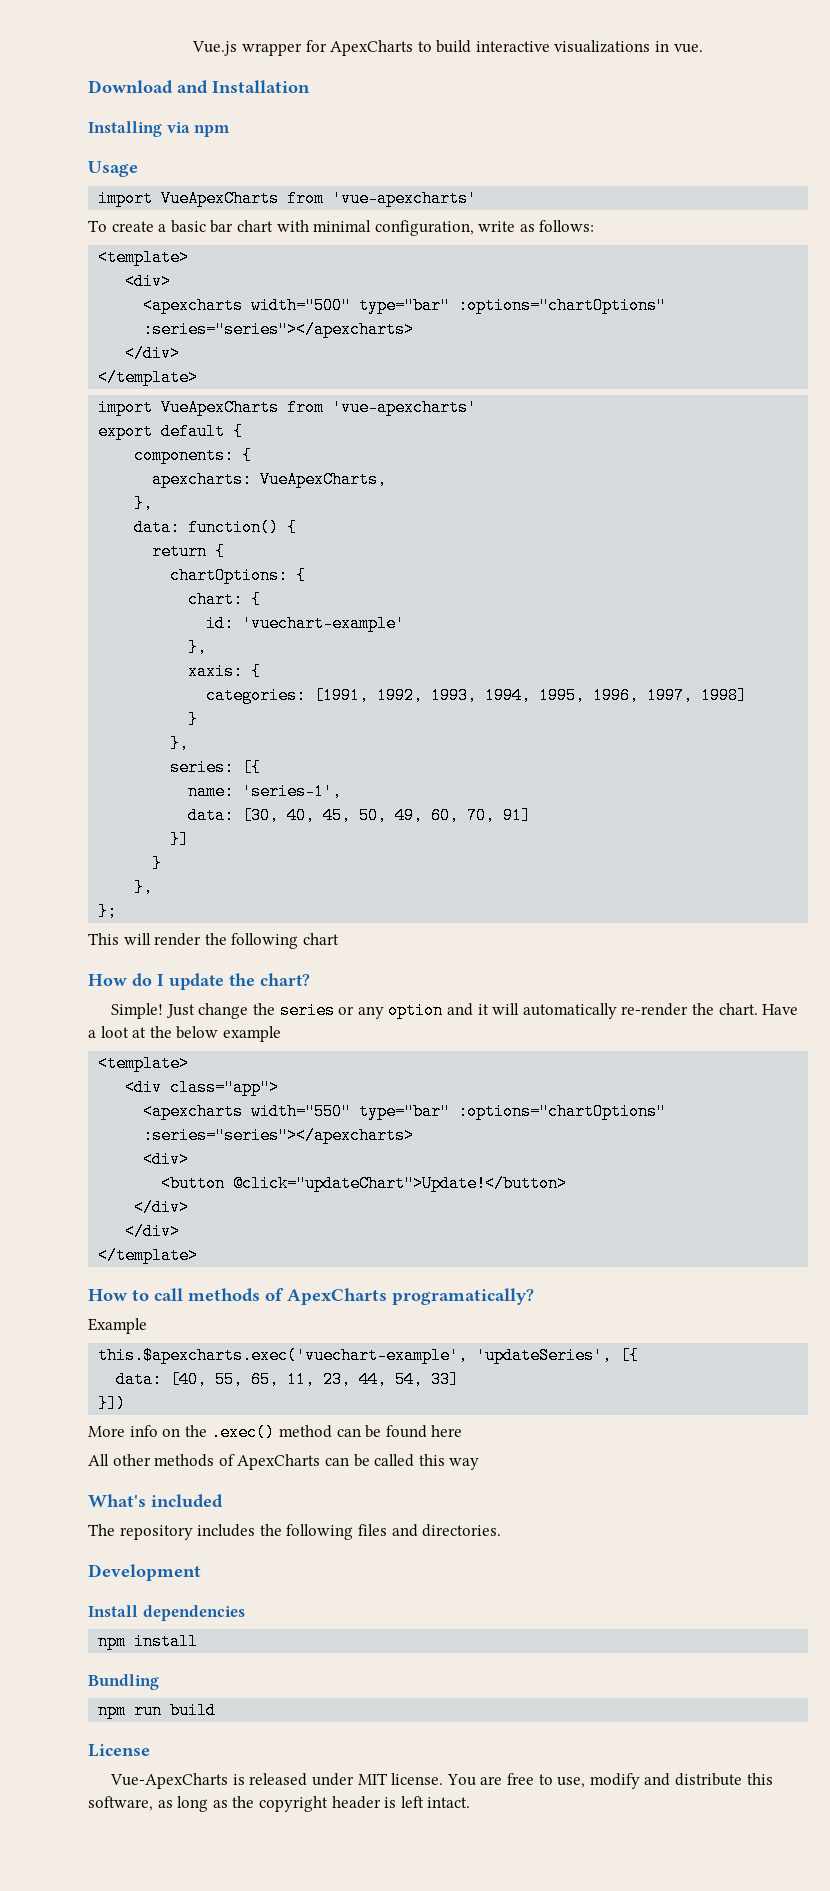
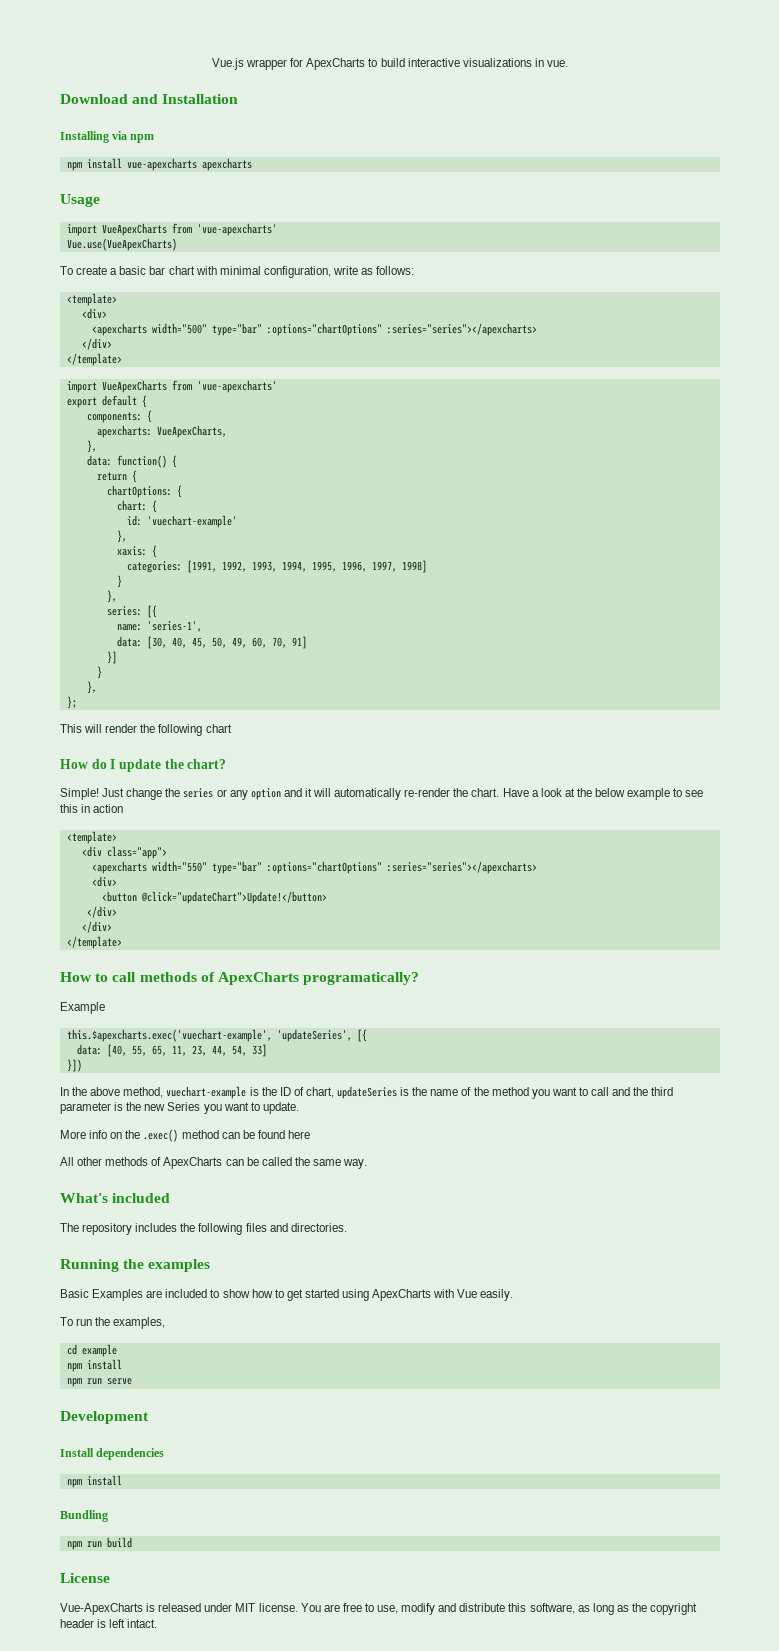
+ npm install vue-apexcharts apexcharts
+ Vue.use(VueApexCharts)
- Have a loot at the below example
+ Have a look at the below example to see this in action
+ In the above method, vuechart-example is the ID of chart, updateSeries is the name of the method you want to call and the third parameter is the new Series you want to update.
- All other methods of ApexCharts can be called this way
+ All other methods of ApexCharts can be called the same way.
+ Running the examples
+ Basic Examples are included to show how to get started using ApexCharts with Vue easily.
+ To run the examples,
+ cd example
+ npm install
+ npm run serve

